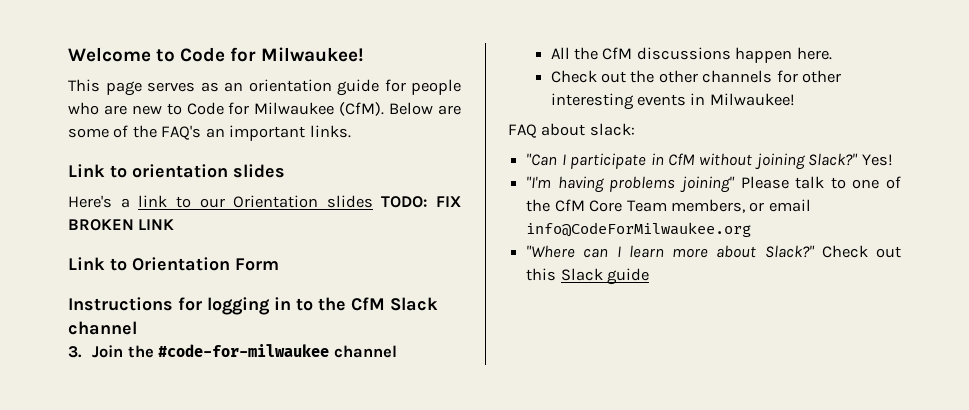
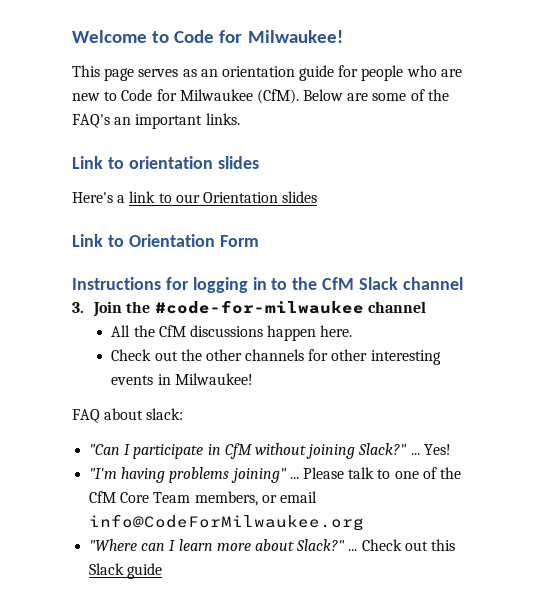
- Here's a link to our Orientation slides TODO: FIX BROKEN LINK
+ Here's a link to our Orientation slides
- "Can I participate in CfM without joining Slack?"
+ "Can I participate in CfM without joining Slack?" ...
- "I'm having problems joining" Please talk to one of the CfM Core Team members, or email info@CodeForMilwaukee.org
+ "I'm having problems joining" ... Please talk to one of the CfM Core Team members, or email info@CodeForMilwaukee.org
- "Where can I learn more about Slack?"
+ "Where can I learn more about Slack?" ...

